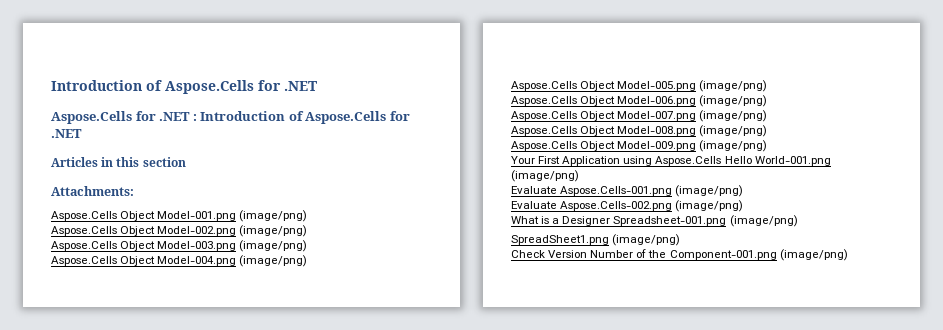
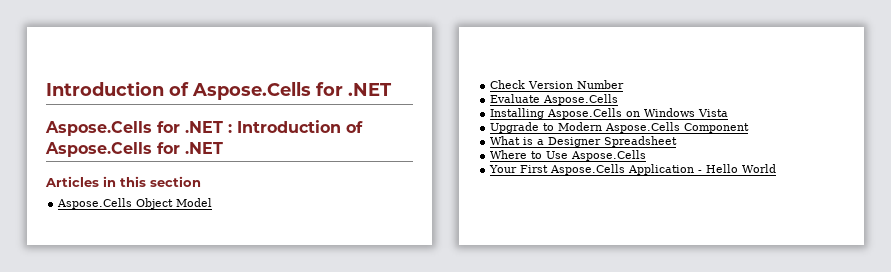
- Attachments:
- Aspose.Cells Object Model-001.png (image/png)
- Aspose.Cells Object Model-002.png (image/png)
- Aspose.Cells Object Model-003.png (image/png)
- Aspose.Cells Object Model-004.png (image/png)
- Aspose.Cells Object Model-005.png (image/png)
- Aspose.Cells Object Model-006.png (image/png)
- Aspose.Cells Object Model-007.png (image/png)
- Aspose.Cells Object Model-008.png (image/png)
- Aspose.Cells Object Model-009.png (image/png)
- Your First Application using Aspose.Cells Hello World-001.png (image/png)
- Evaluate Aspose.Cells-001.png (image/png)
- Evaluate Aspose.Cells-002.png (image/png)
- What is a Designer Spreadsheet-001.png (image/png)
- SpreadSheet1.png (image/png)
- Check Version Number of the Component-001.png (image/png)
+ Aspose.Cells Object Model
+ Check Version Number
+ Evaluate Aspose.Cells
+ Installing Aspose.Cells on Windows Vista
+ Upgrade to Modern Aspose.Cells Component
+ What is a Designer Spreadsheet
+ Where to Use Aspose.Cells
+ Your First Aspose.Cells Application - Hello World

